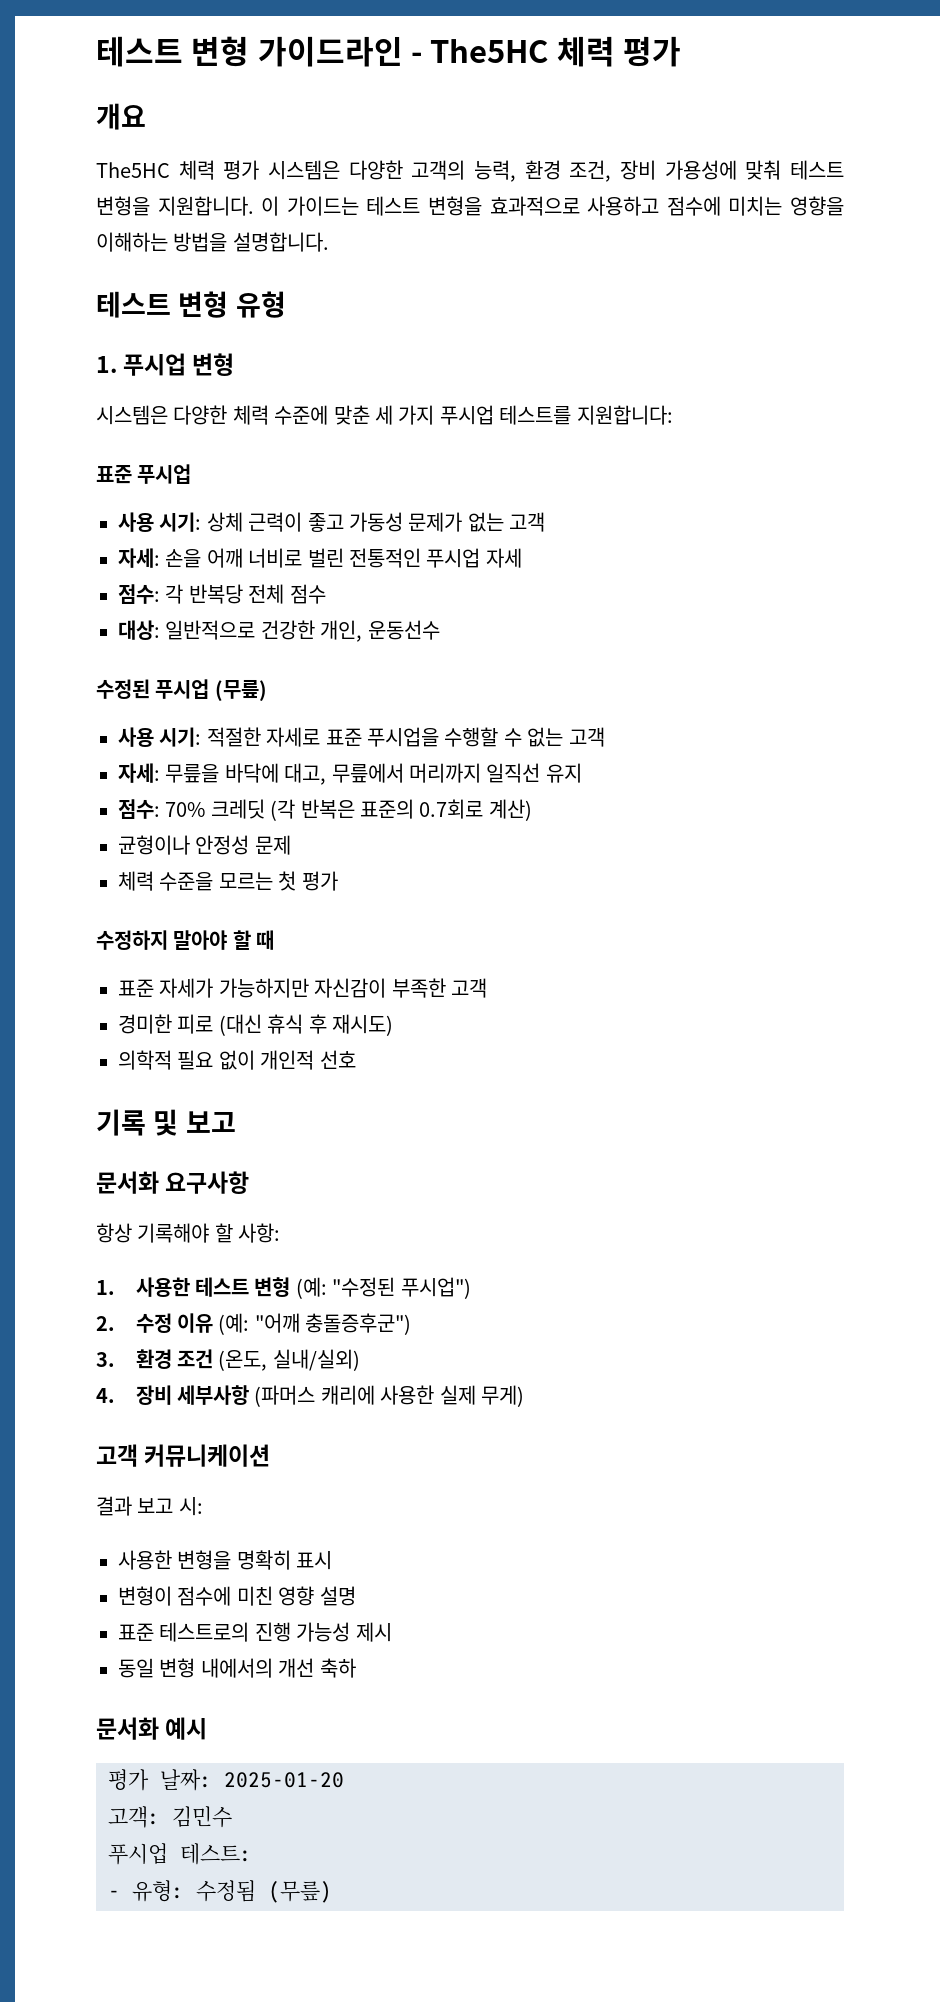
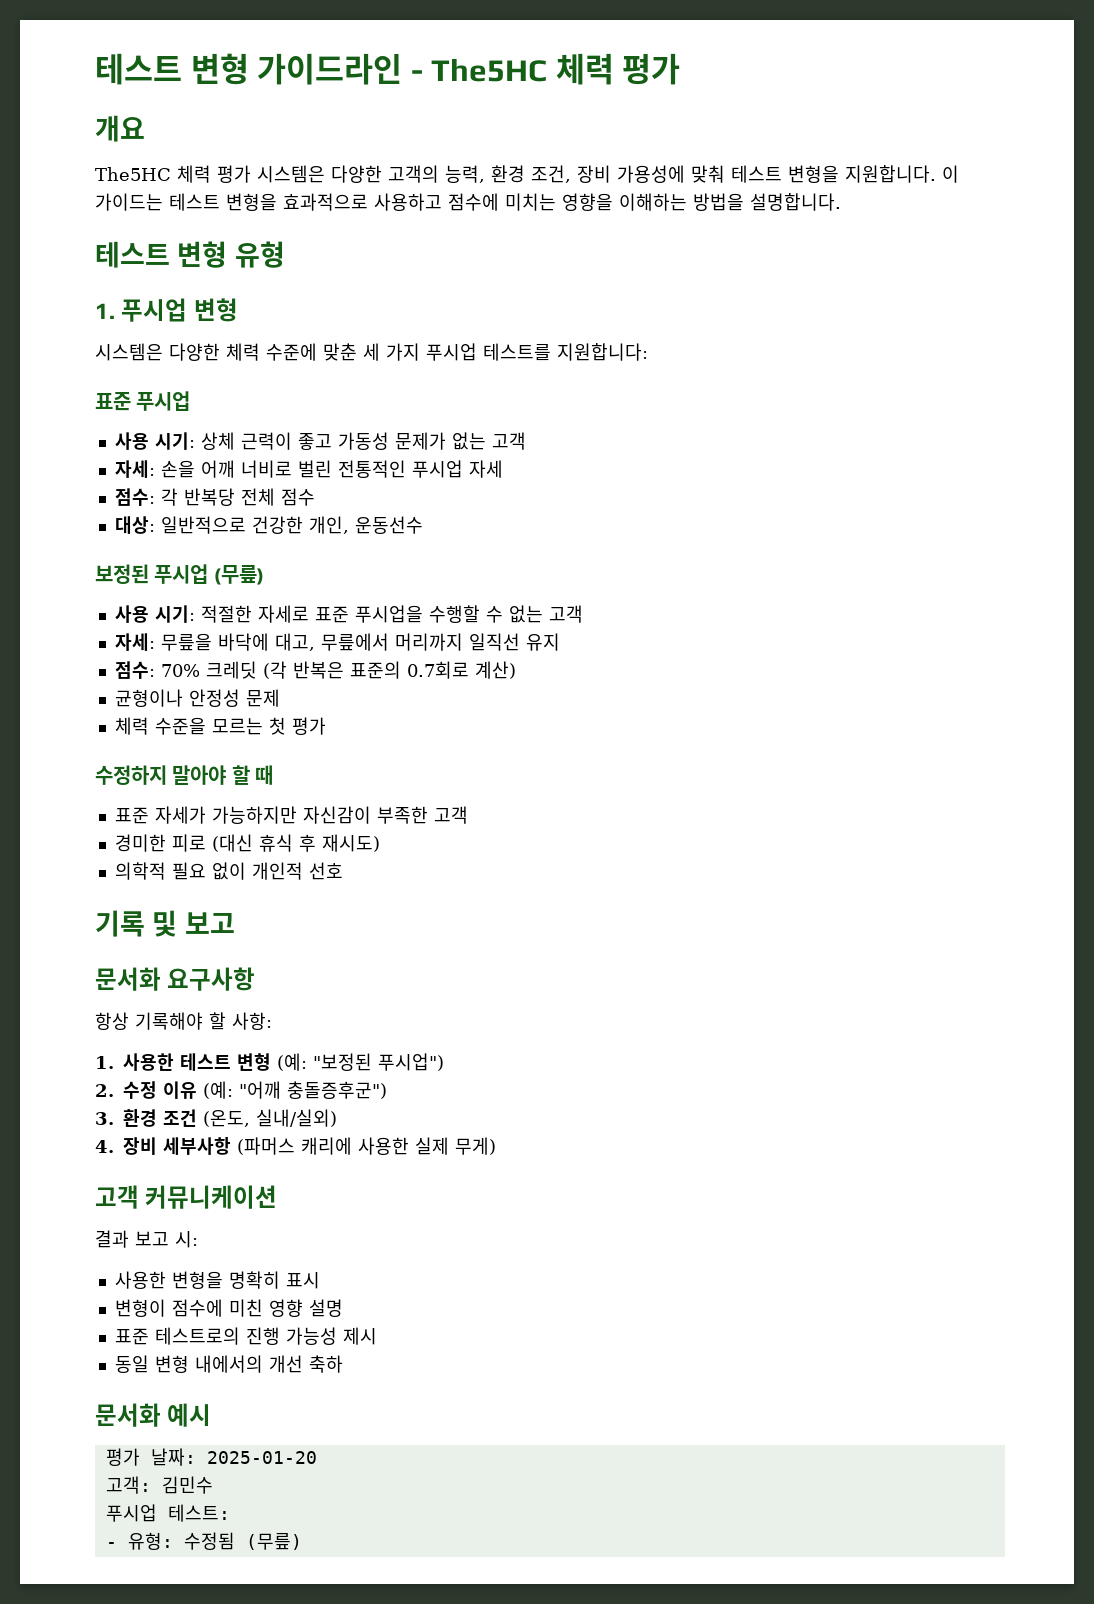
- 수정된 푸시업 (무릎)
+ 보정된 푸시업 (무릎)
- 1. 사용한 테스트 변형 (예: "수정된 푸시업")
+ 1. 사용한 테스트 변형 (예: "보정된 푸시업")

